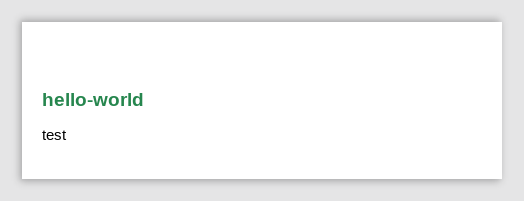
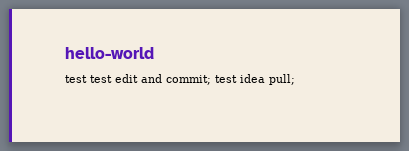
- test
+ test test edit and commit; test idea pull;

